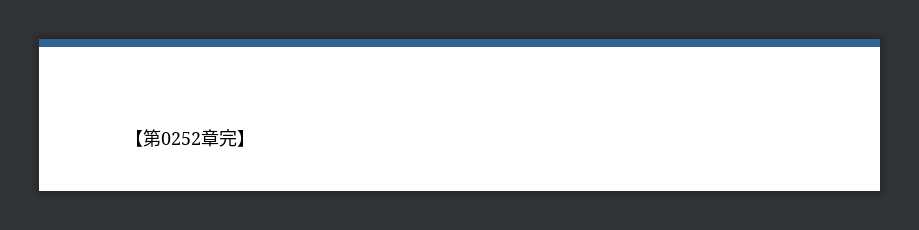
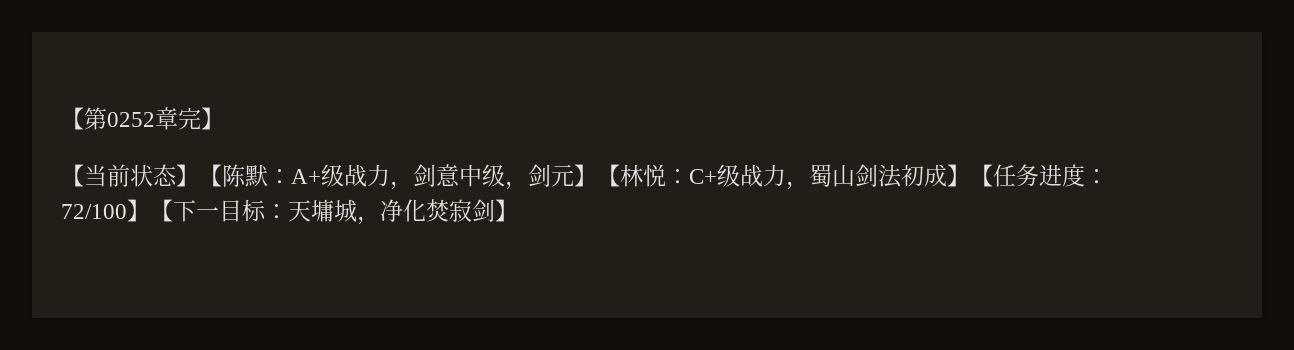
+ 【当前状态】【陈默：A+级战力，剑意中级，剑元】【林悦：C+级战力，蜀山剑法初成】【任务进度：72/100】【下一目标：天墉城，净化焚寂剑】

